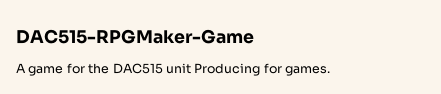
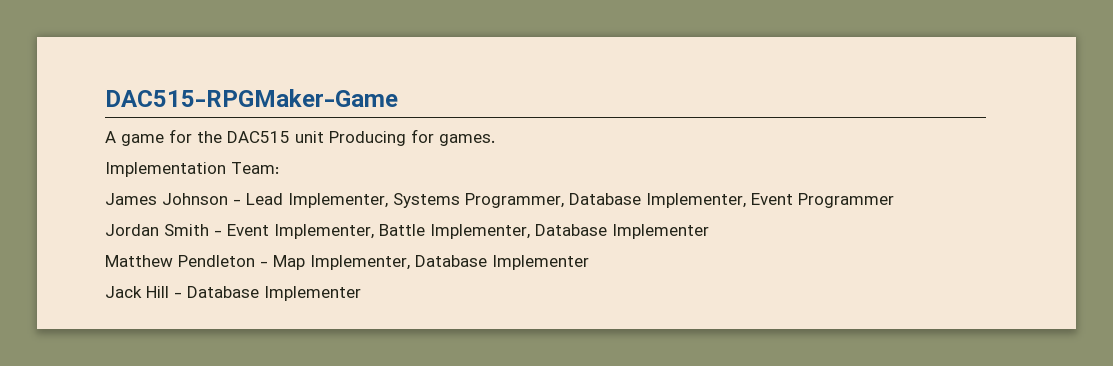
+ Implementation Team:
+ James Johnson - Lead Implementer, Systems Programmer, Database Implementer, Event Programmer
+ Jordan Smith - Event Implementer, Battle Implementer, Database Implementer
+ Matthew Pendleton - Map Implementer, Database Implementer
+ Jack Hill - Database Implementer

